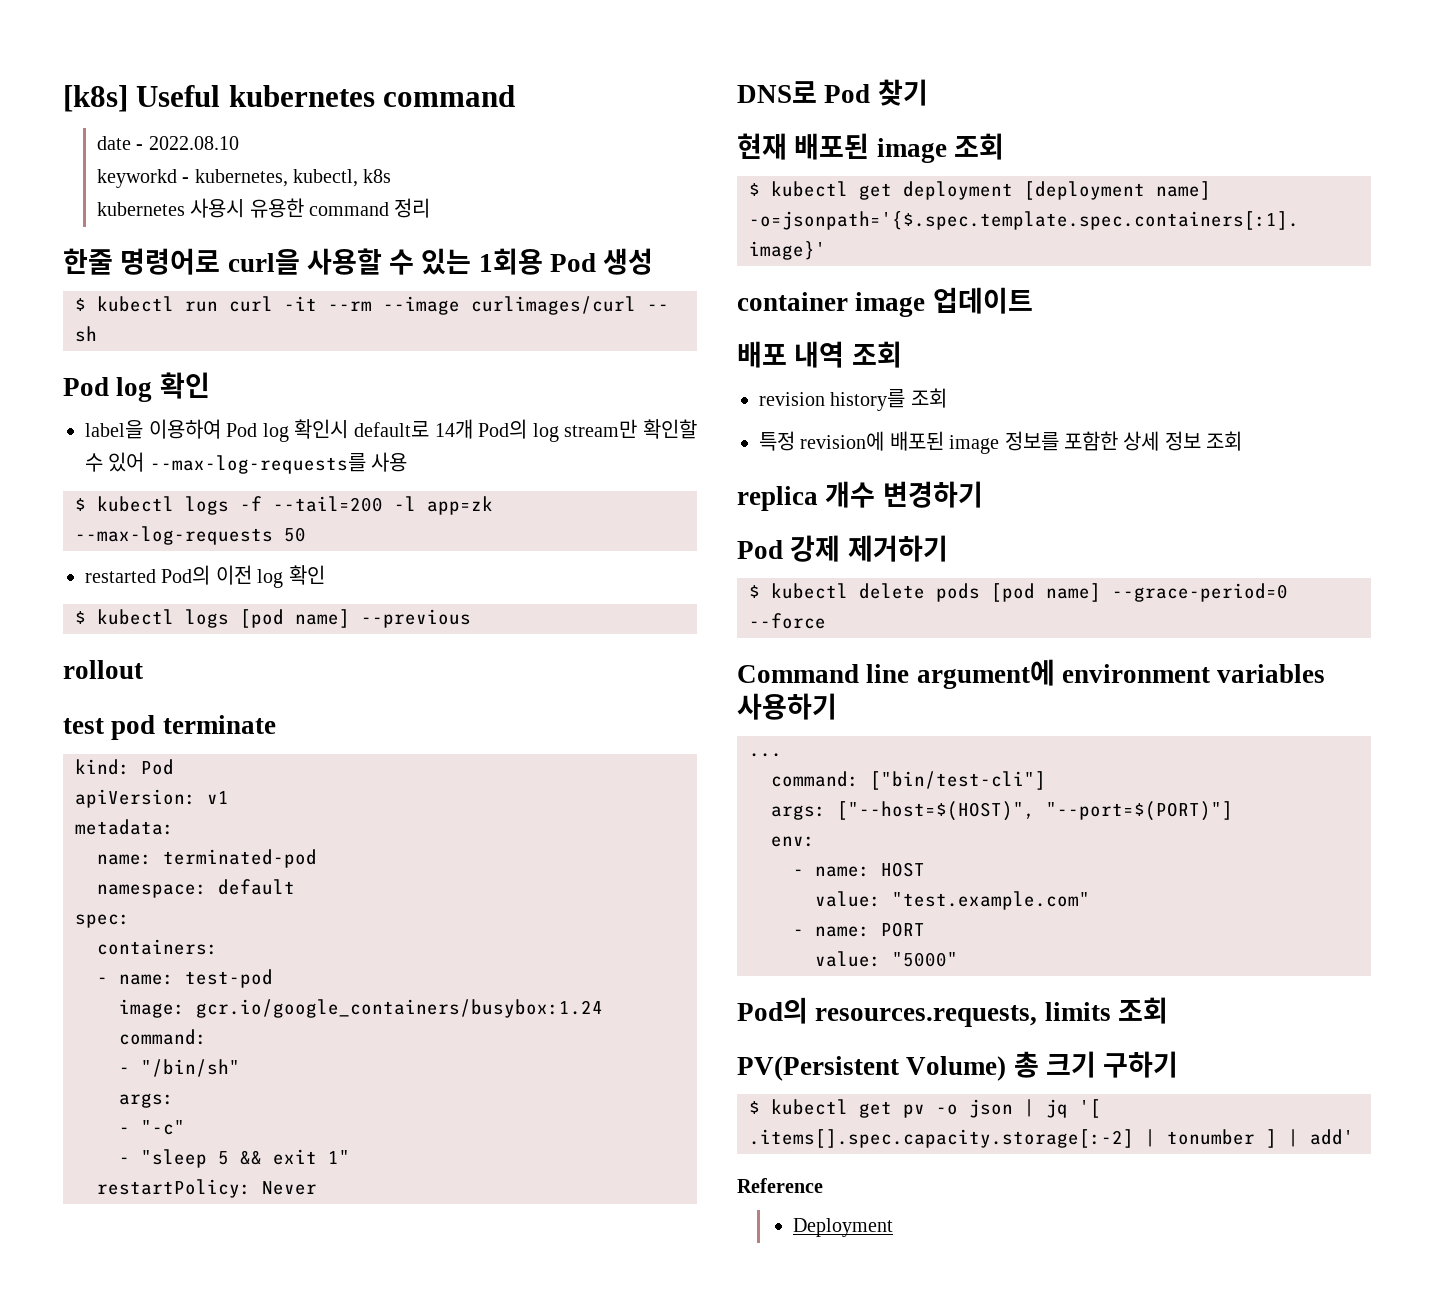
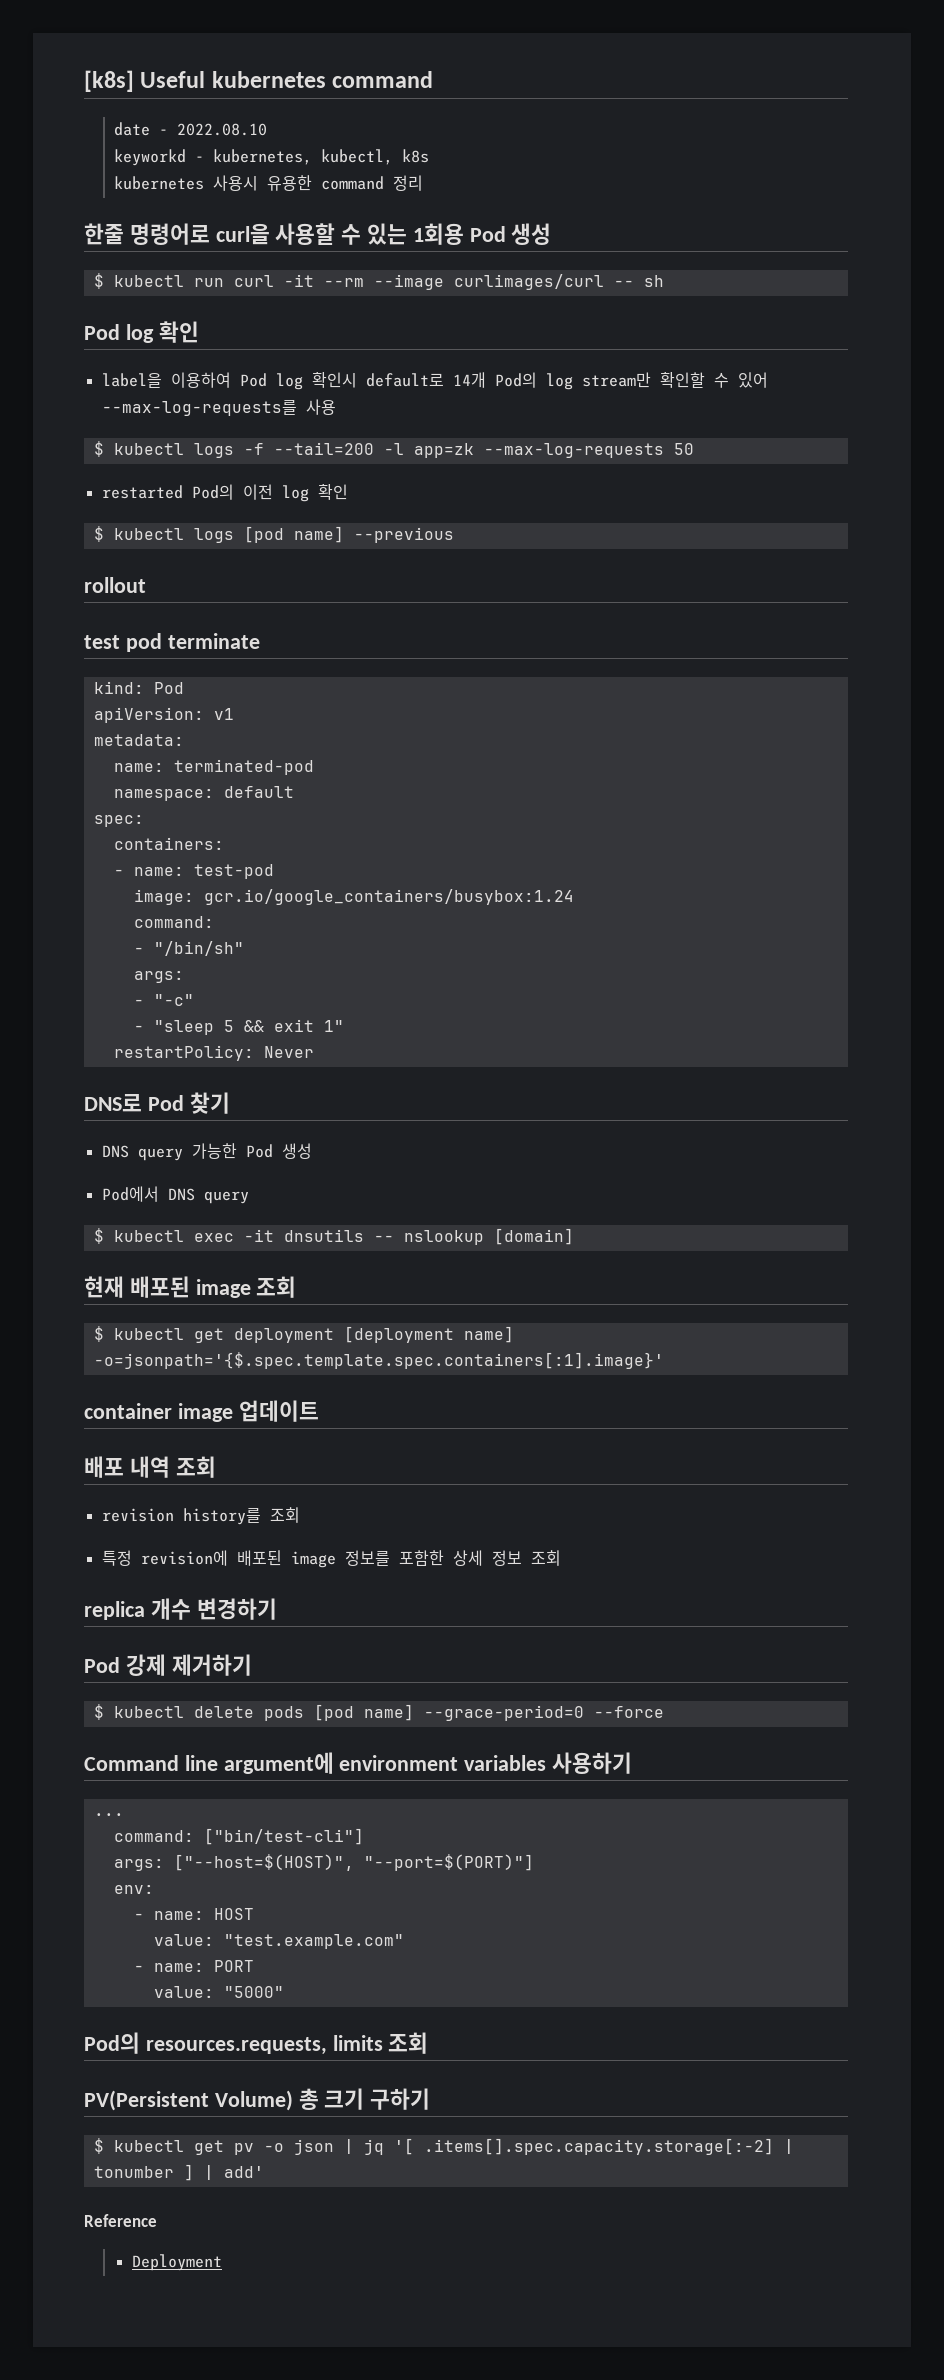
+ DNS query 가능한 Pod 생성
+ Pod에서 DNS query
+ $ kubectl exec -it dnsutils -- nslookup [domain]

